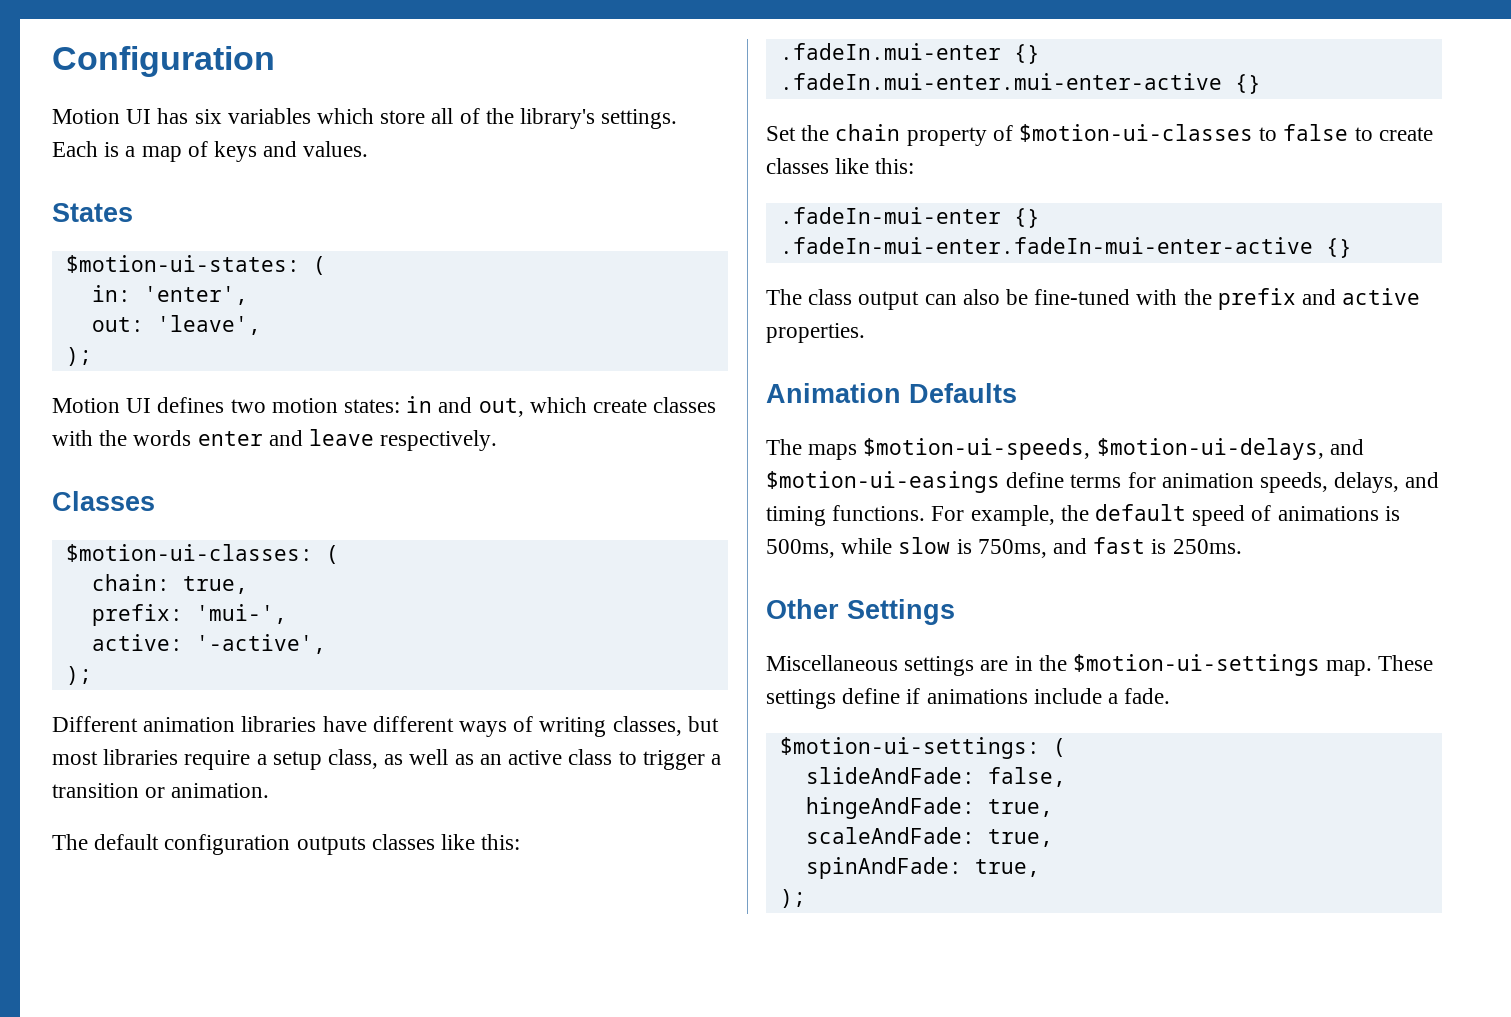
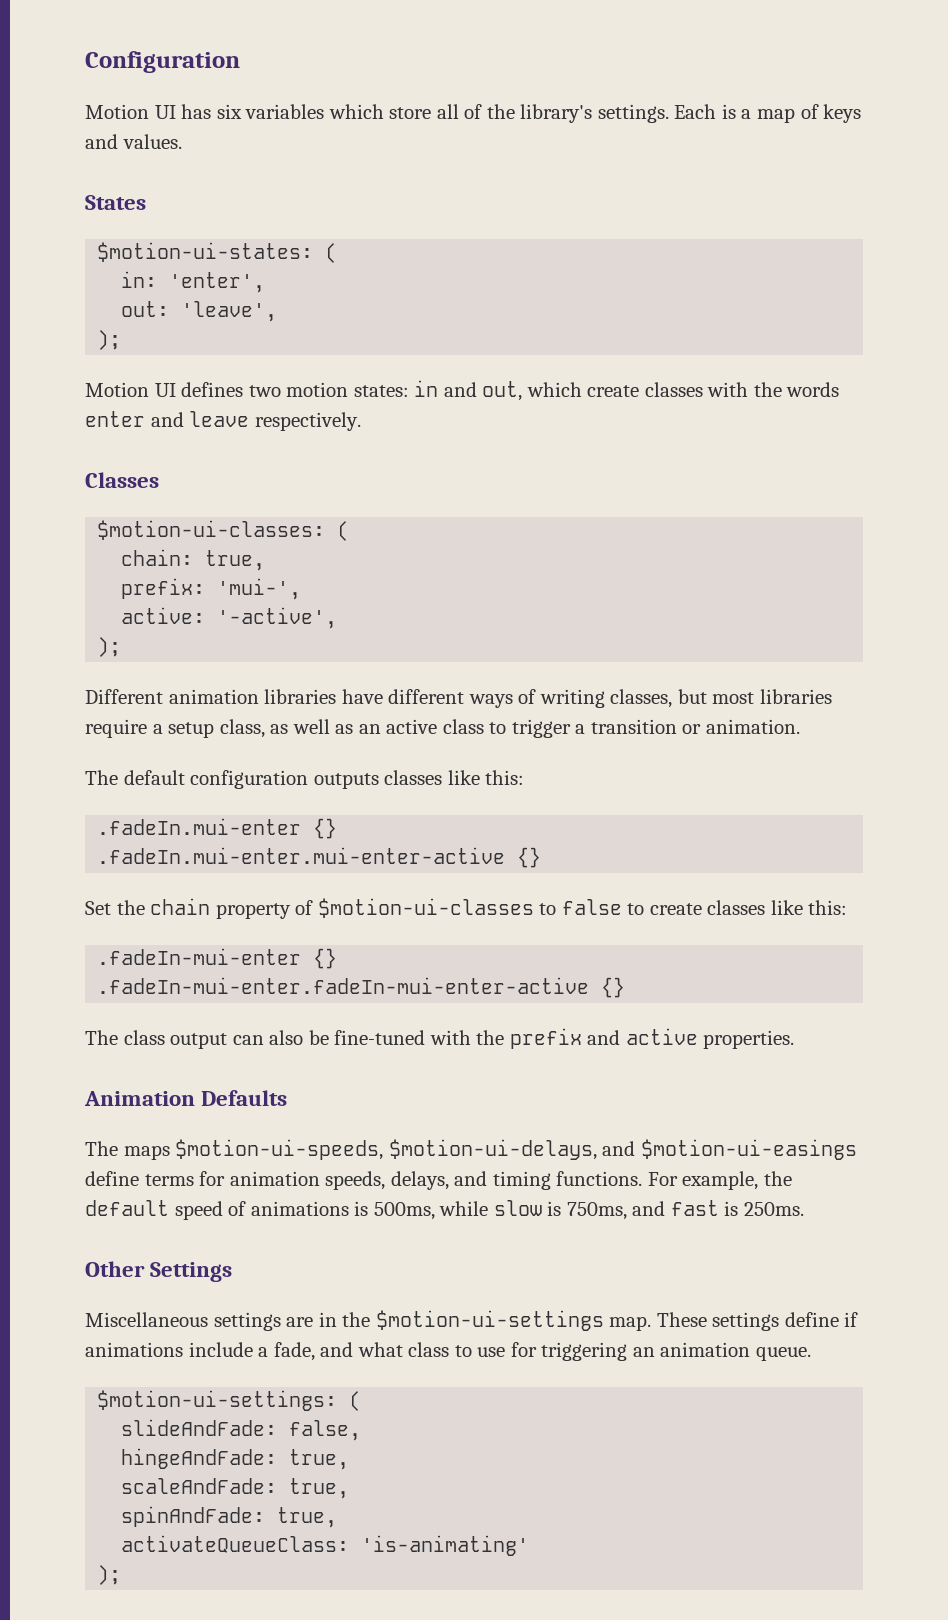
- These settings define if animations include a fade.
+ These settings define if animations include a fade, and what class to use for triggering an animation queue.
+ activateQueueClass: 'is-animating'

